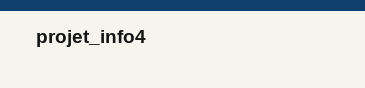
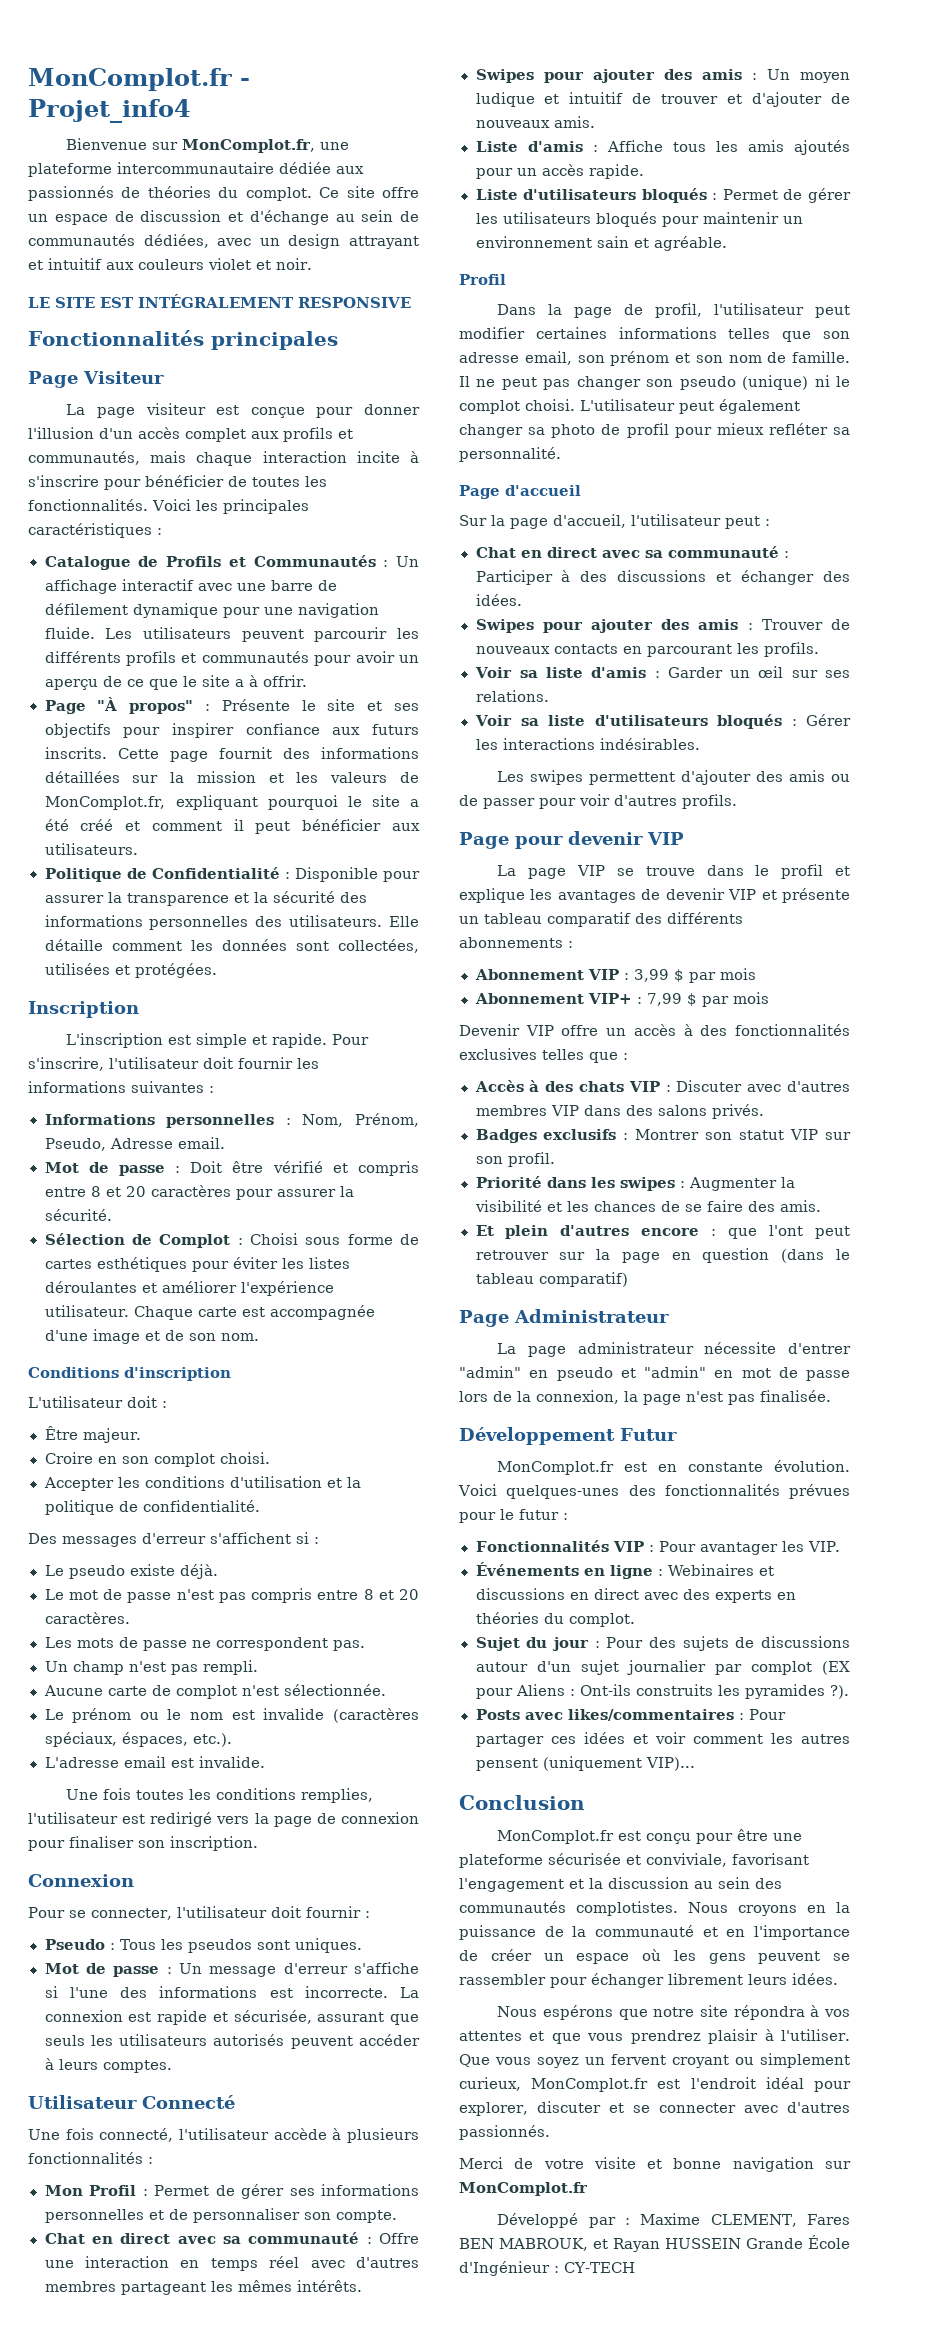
- projet_info4
+ MonComplot.fr - Projet_info4
+ Bienvenue sur MonComplot.fr, une plateforme intercommunautaire dédiée aux passionnés de théories du complot. Ce site offre un espace de discussion et d'échange au sein de communautés dédiées, avec un design attrayant et intuitif aux couleurs violet et noir.
+ LE SITE EST INTÉGRALEMENT RESPONSIVE
+ Fonctionnalités principales
+ Page Visiteur
+ La page visiteur est conçue pour donner l'illusion d'un accès complet aux profils et communautés, mais chaque interaction incite à s'inscrire pour bénéficier de toutes les fonctionnalités. Voici les principales caractéristiques :
+ Catalogue de Profils et Communautés : Un affichage interactif avec une barre de défilement dynamique pour une navigation fluide. Les utilisateurs peuvent parcourir les différents profils et communautés pour avoir un aperçu de ce que le site a à offrir.
+ Page "À propos" : Présente le site et ses objectifs pour inspirer confiance aux futurs inscrits. Cette page fournit des informations détaillées sur la mission et les valeurs de MonComplot.fr, expliquant pourquoi le site a été créé et comment il peut bénéficier aux utilisateurs.
+ Politique de Confidentialité : Disponible pour assurer la transparence et la sécurité des informations personnelles des utilisateurs. Elle détaille comment les données sont collectées, utilisées et protégées.
+ Inscription
+ L'inscription est simple et rapide. Pour s'inscrire, l'utilisateur doit fournir les informations suivantes :
+ Informations personnelles : Nom, Prénom, Pseudo, Adresse email.
+ Mot de passe : Doit être vérifié et compris entre 8 et 20 caractères pour assurer la sécurité.
+ Sélection de Complot : Choisi sous forme de cartes esthétiques pour éviter les listes déroulantes et améliorer l'expérience utilisateur. Chaque carte est accompagnée d'une image et de son nom.
+ Conditions d'inscription
+ L'utilisateur doit :
+ Être majeur.
+ Croire en son complot choisi.
+ Accepter les conditions d'utilisation et la politique de confidentialité.
+ Des messages d'erreur s'affichent si :
+ Le pseudo existe déjà.
+ Le mot de passe n'est pas compris entre 8 et 20 caractères.
+ Les mots de passe ne correspondent pas.
+ Un champ n'est pas rempli.
+ Aucune carte de complot n'est sélectionnée.
+ Le prénom ou le nom est invalide (caractères spéciaux, éspaces, etc.).
+ L'adresse email est invalide.
+ Une fois toutes les conditions remplies, l'utilisateur est redirigé vers la page de connexion pour finaliser son inscription.
+ Connexion
+ Pour se connecter, l'utilisateur doit fournir :
+ Pseudo : Tous les pseudos sont uniques.
+ Mot de passe : Un message d'erreur s'affiche si l'une des informations est incorrecte. La connexion est rapide et sécurisée, assurant que seuls les utilisateurs autorisés peuvent accéder à leurs comptes.
+ Utilisateur Connecté
+ Une fois connecté, l'utilisateur accède à plusieurs fonctionnalités :
+ Mon Profil : Permet de gérer ses informations personnelles et de personnaliser son compte.
+ Chat en direct avec sa communauté : Offre une interaction en temps réel avec d'autres membres partageant les mêmes intérêts.
+ Swipes pour ajouter des amis : Un moyen ludique et intuitif de trouver et d'ajouter de nouveaux amis.
+ Liste d'amis : Affiche tous les amis ajoutés pour un accès rapide.
+ Liste d'utilisateurs bloqués : Permet de gérer les utilisateurs bloqués pour maintenir un environnement sain et agréable.
+ Profil
+ Dans la page de profil, l'utilisateur peut modifier certaines informations telles que son adresse email, son prénom et son nom de famille. Il ne peut pas changer son pseudo (unique) ni le complot choisi. L'utilisateur peut également changer sa photo de profil pour mieux refléter sa personnalité.
+ Page d'accueil
+ Sur la page d'accueil, l'utilisateur peut :
+ Chat en direct avec sa communauté : Participer à des discussions et échanger des idées.
+ Swipes pour ajouter des amis : Trouver de nouveaux contacts en parcourant les profils.
+ Voir sa liste d'amis : Garder un œil sur ses relations.
+ Voir sa liste d'utilisateurs bloqués : Gérer les interactions indésirables.
+ Les swipes permettent d'ajouter des amis ou de passer pour voir d'autres profils.
+ Page pour devenir VIP
+ La page VIP se trouve dans le profil et explique les avantages de devenir VIP et présente un tableau comparatif des différents abonnements :
+ Abonnement VIP : 3,99 $ par mois
+ Abonnement VIP+ : 7,99 $ par mois
+ Devenir VIP offre un accès à des fonctionnalités exclusives telles que :
+ Accès à des chats VIP : Discuter avec d'autres membres VIP dans des salons privés.
+ Badges exclusifs : Montrer son statut VIP sur son profil.
+ Priorité dans les swipes : Augmenter la visibilité et les chances de se faire des amis.
+ Et plein d'autres encore : que l'ont peut retrouver sur la page en question (dans le tableau comparatif)
+ Page Administrateur
+ La page administrateur nécessite d'entrer "admin" en pseudo et "admin" en mot de passe lors de la connexion, la page n'est pas finalisée.
+ Développement Futur
+ MonComplot.fr est en constante évolution. Voici quelques-unes des fonctionnalités prévues pour le futur :
+ Fonctionnalités VIP : Pour avantager les VIP.
+ Événements en ligne : Webinaires et discussions en direct avec des experts en théories du complot.
+ Sujet du jour : Pour des sujets de discussions autour d'un sujet journalier par complot (EX pour Aliens : Ont-ils construits les pyramides ?).
+ Posts avec likes/commentaires : Pour partager ces idées et voir comment les autres pensent (uniquement VIP)...
+ Conclusion
+ MonComplot.fr est conçu pour être une plateforme sécurisée et conviviale, favorisant l'engagement et la discussion au sein des communautés complotistes. Nous croyons en la puissance de la communauté et en l'importance de créer un espace où les gens peuvent se rassembler pour échanger librement leurs idées.
+ Nous espérons que notre site répondra à vos attentes et que vous prendrez plaisir à l'utiliser. Que vous soyez un fervent croyant ou simplement curieux, MonComplot.fr est l'endroit idéal pour explorer, discuter et se connecter avec d'autres passionnés.
+ Merci de votre visite et bonne navigation sur MonComplot.fr
+ Développé par : Maxime CLEMENT, Fares BEN MABROUK, et Rayan HUSSEIN Grande École d'Ingénieur : CY-TECH

